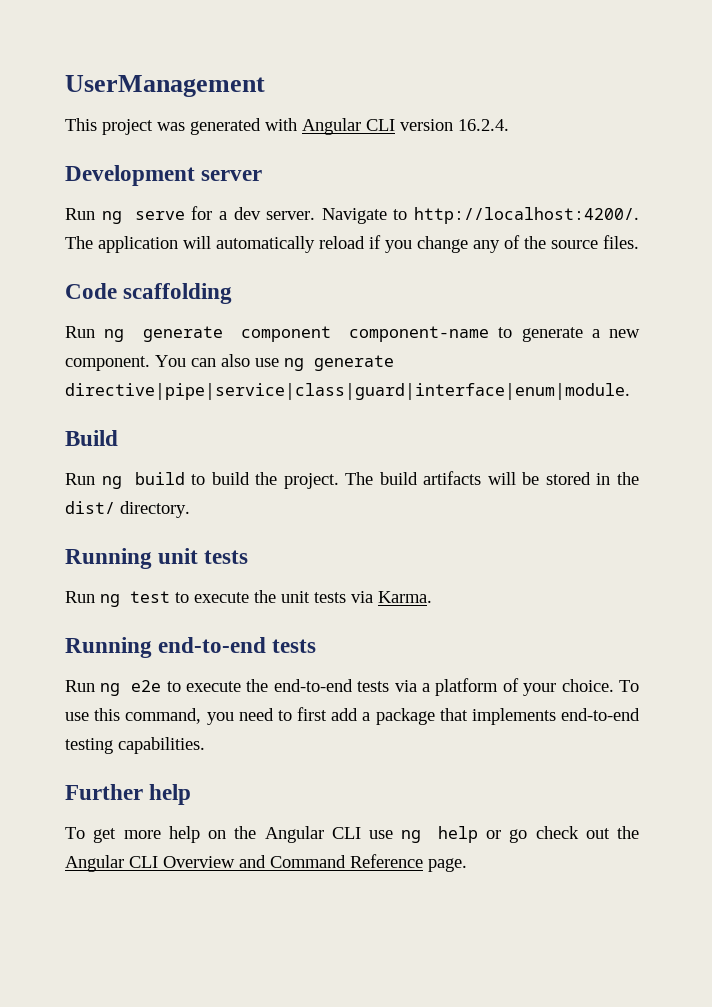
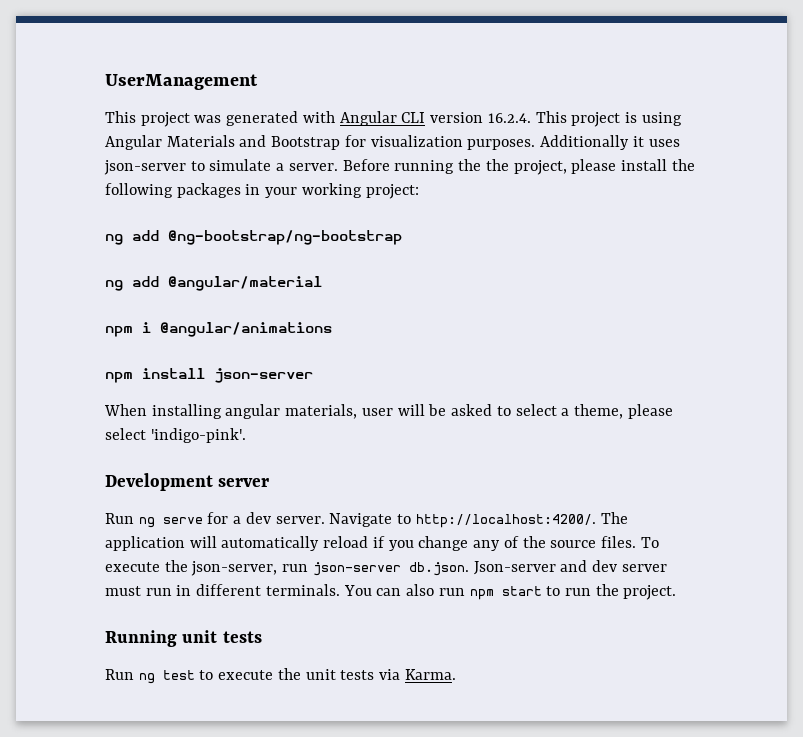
- This project was generated with Angular CLI version 16.2.4.
+ This project was generated with Angular CLI version 16.2.4. This project is using Angular Materials and Bootstrap for visualization purposes. Additionally it uses json-server to simulate a server. Before running the the project, please install the following packages in your working project:
+ ng add @ng-bootstrap/ng-bootstrap
+ ng add @angular/material
+ npm i @angular/animations
+ npm install json-server
+ When installing angular materials, user will be asked to select a theme, please select 'indigo-pink'.
- The application will automatically reload if you change any of the source files.
- Code scaffolding
- Run ng generate component component-name to generate a new component. You can also use ng generate directive|pipe|service|class|guard|interface|enum|module.
- Build
- Run ng build to build the project. The build artifacts will be stored in the dist/ directory.
+ The application will automatically reload if you change any of the source files. To execute the json-server, run json-server db.json. Json-server and dev server must run in different terminals. You can also run npm start to run the project.
- Running end-to-end tests
- Run ng e2e to execute the end-to-end tests via a platform of your choice. To use this command, you need to first add a package that implements end-to-end testing capabilities.
- Further help
- To get more help on the Angular CLI use ng help or go check out the Angular CLI Overview and Command Reference page.

